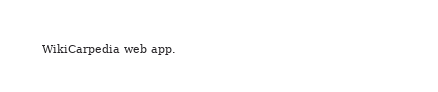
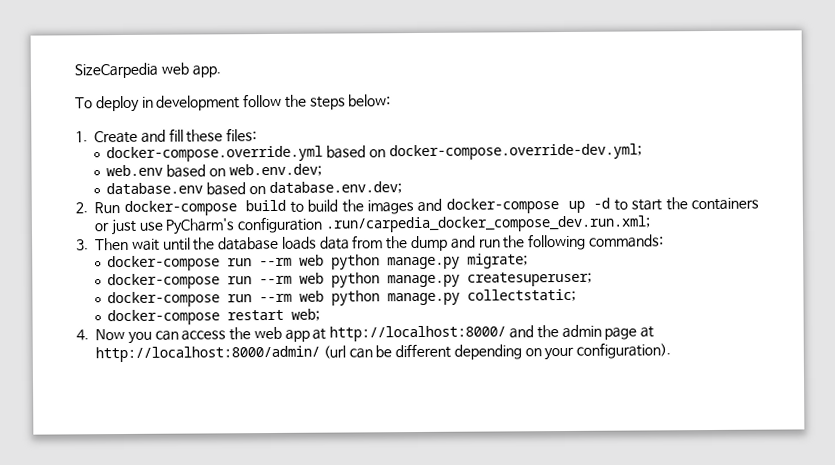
- WikiCarpedia web app.
+ SizeCarpedia web app.
+ To deploy in development follow the steps below:
+ 1. Create and fill these files:
+ docker-compose.override.yml based on docker-compose.override-dev.yml;
+ web.env based on web.env.dev;
+ database.env based on database.env.dev;
+ 2. Run docker-compose build to build the images and docker-compose up -d to start the containers or just use PyCharm's configuration .run/carpedia_docker_compose_dev.run.xml;
+ 3. Then wait until the database loads data from the dump and run the following commands:
+ docker-compose run --rm web python manage.py migrate;
+ docker-compose run --rm web python manage.py createsuperuser;
+ docker-compose run --rm web python manage.py collectstatic;
+ docker-compose restart web;
+ 4. Now you can access the web app at http://localhost:8000/ and the admin page at http://localhost:8000/admin/ (url can be different depending on your configuration).

